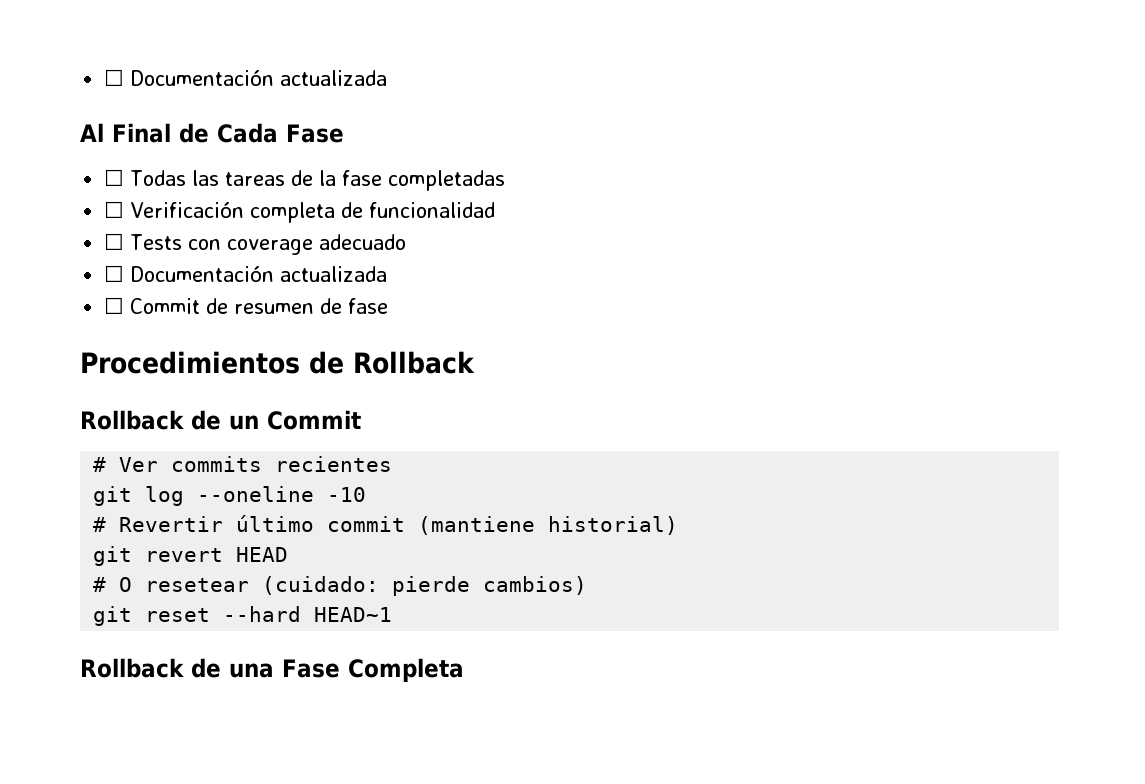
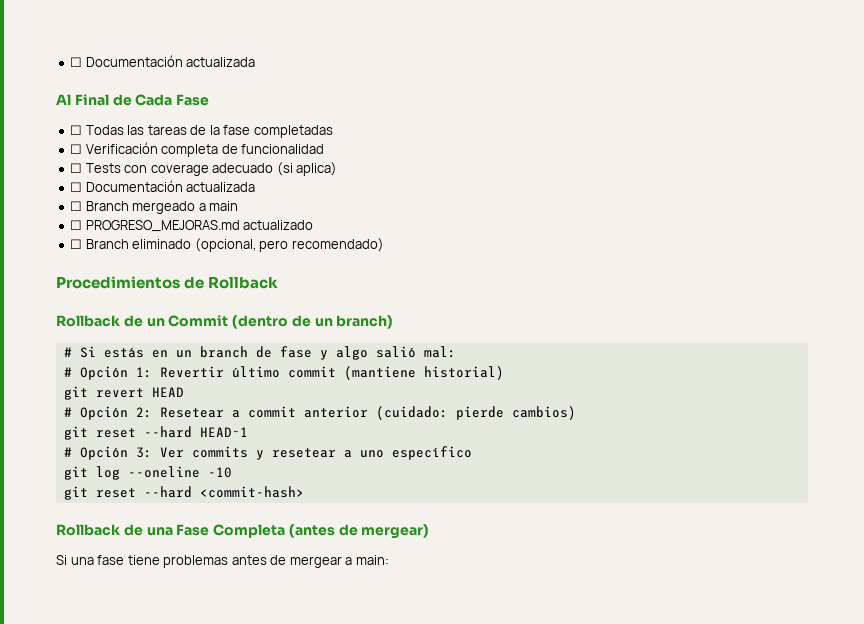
- ☐ Tests con coverage adecuado
+ ☐ Tests con coverage adecuado (si aplica)
- ☐ Commit de resumen de fase
+ ☐ Branch mergeado a main
+ ☐ PROGRESO_MEJORAS.md actualizado
+ ☐ Branch eliminado (opcional, pero recomendado)
- Rollback de un Commit
- # Ver commits recientes
- git log --oneline -10
- # Revertir último commit (mantiene historial)
+ Rollback de un Commit (dentro de un branch)
+ # Si estás en un branch de fase y algo salió mal:
+ # Opción 1: Revertir último commit (mantiene historial)
- # O resetear (cuidado: pierde cambios)
+ # Opción 2: Resetear a commit anterior (cuidado: pierde cambios)
+ # Opción 3: Ver commits y resetear a uno específico
+ git log --oneline -10
+ git reset --hard <commit-hash>
- Rollback de una Fase Completa
+ Rollback de una Fase Completa (antes de mergear)
+ Si una fase tiene problemas antes de mergear a main:

